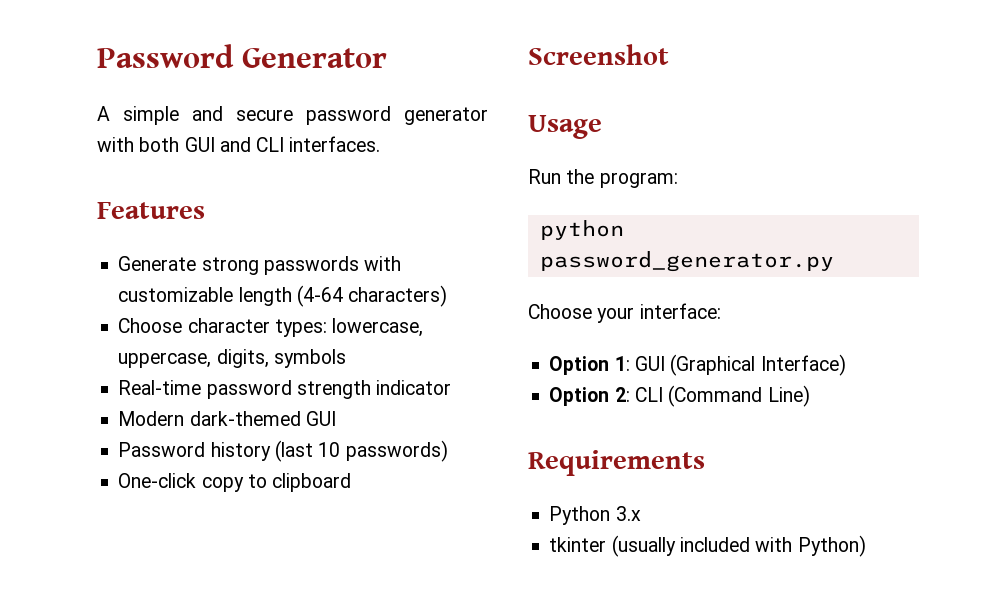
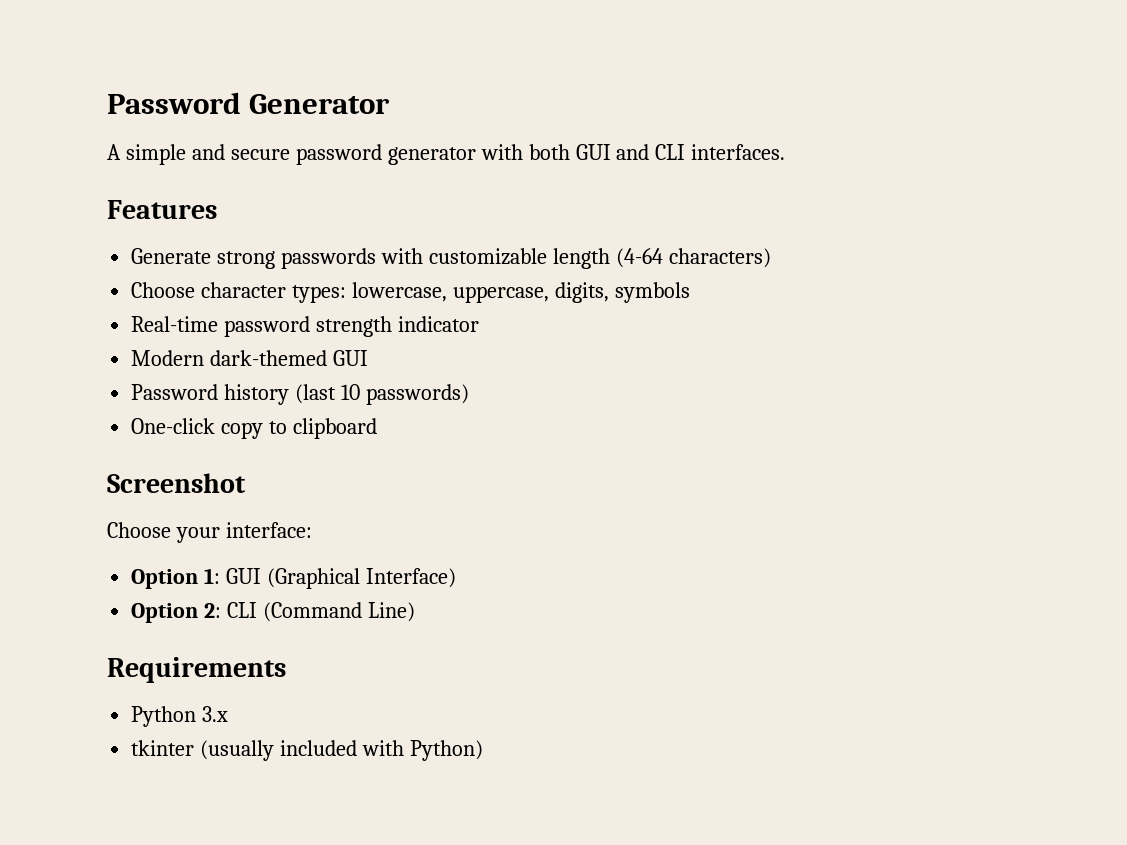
- Usage
- Run the program:
- python password_generator.py

